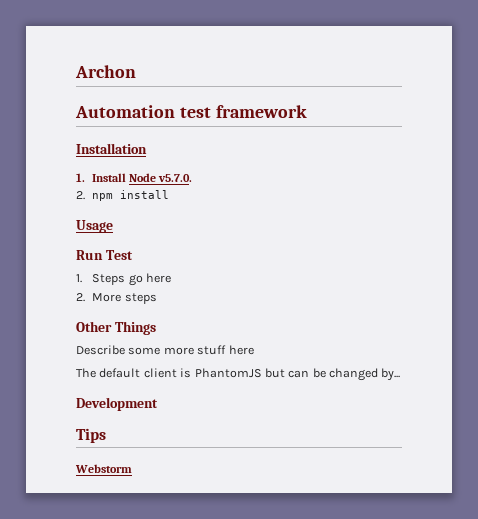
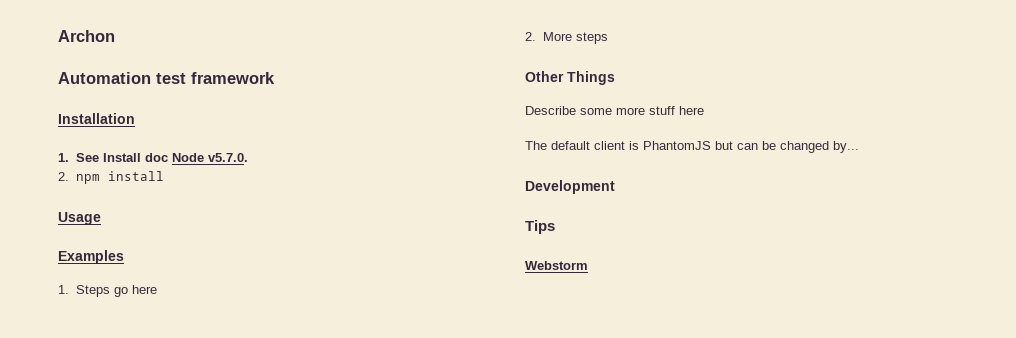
- 1. Install Node v5.7.0.
+ 1. See Install doc Node v5.7.0.
- Run Test
+ Examples

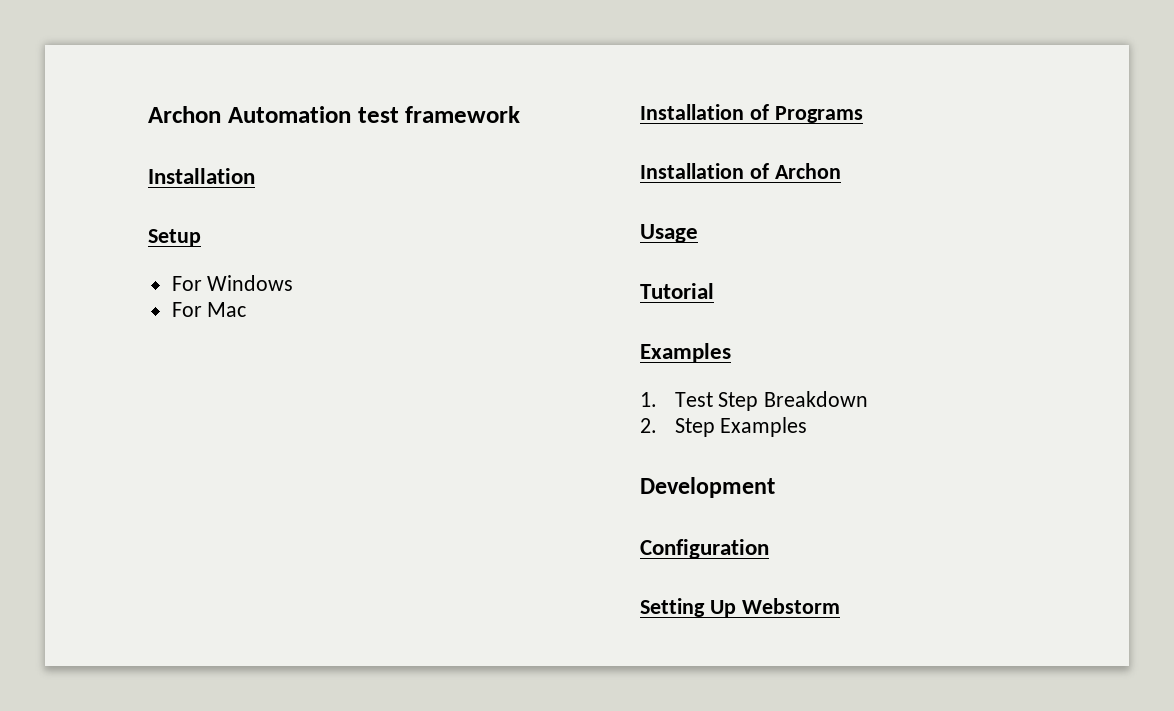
- Archon
- Automation test framework
+ Archon Automation test framework
- 1. See Install doc Node v5.7.0.
- 2. npm install
+ Setup
+ For Windows
+ For Mac
+ Installation of Programs
+ Installation of Archon
+ Tutorial
- 1. Steps go here
- 2. More steps
- Other Things
- Describe some more stuff here
- The default client is PhantomJS but can be changed by...
+ 1. Test Step Breakdown
+ 2. Step Examples
  Development
- Tips
- Webstorm
+ Configuration
+ Setting Up Webstorm

